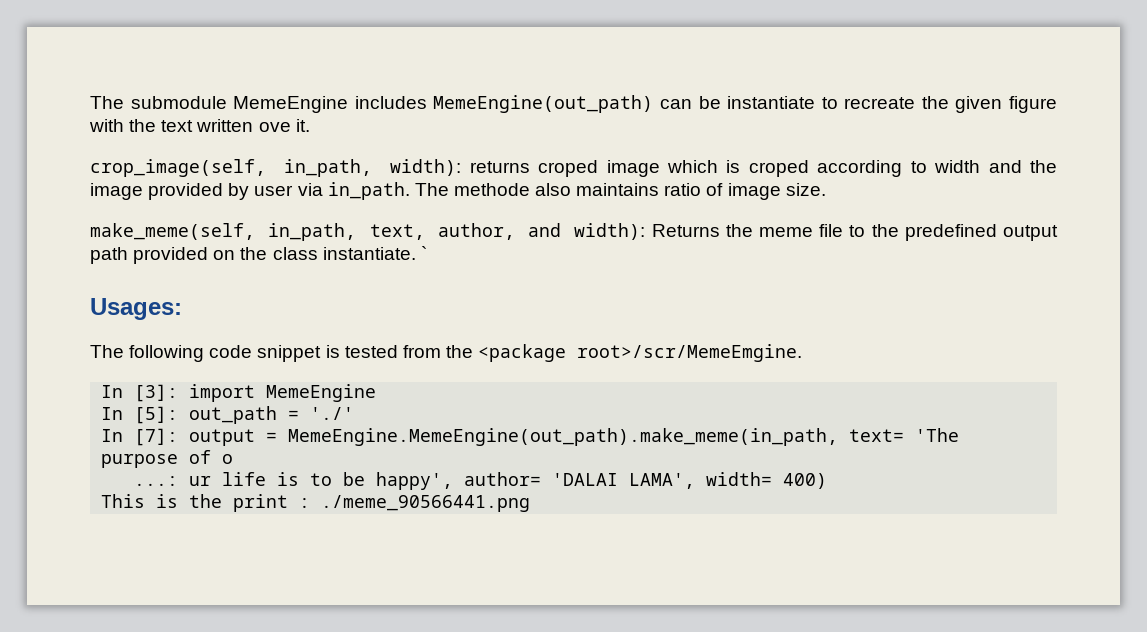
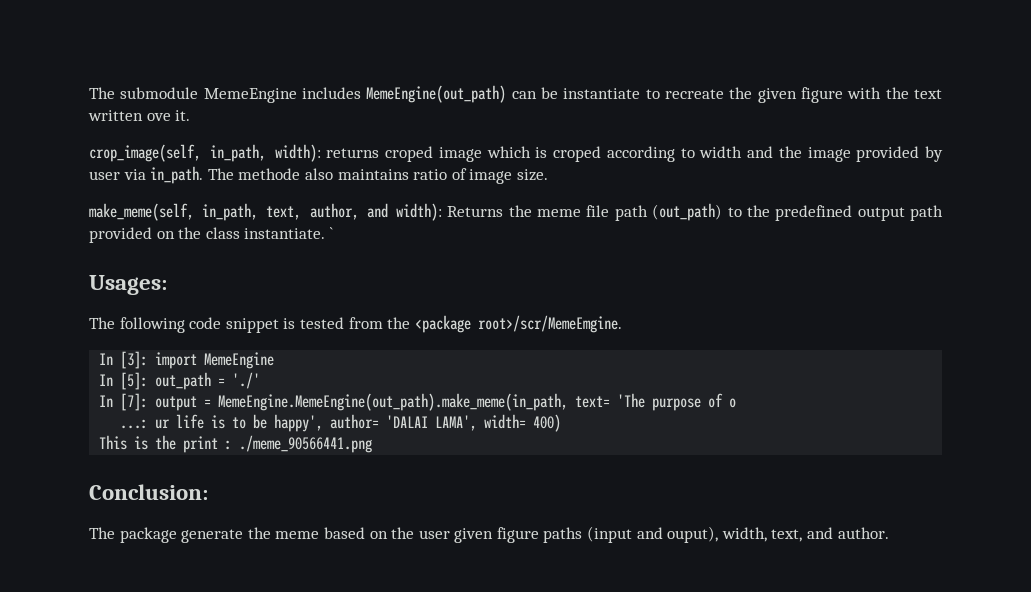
- make_meme(self, in_path, text, author, and width): Returns the meme file to the predefined output path provided on the class instantiate.
+ make_meme(self, in_path, text, author, and width): Returns the meme file path (out_path) to the predefined output path provided on the class instantiate.
+ Conclusion:
+ The package generate the meme based on the user given figure paths (input and ouput), width, text, and author.

